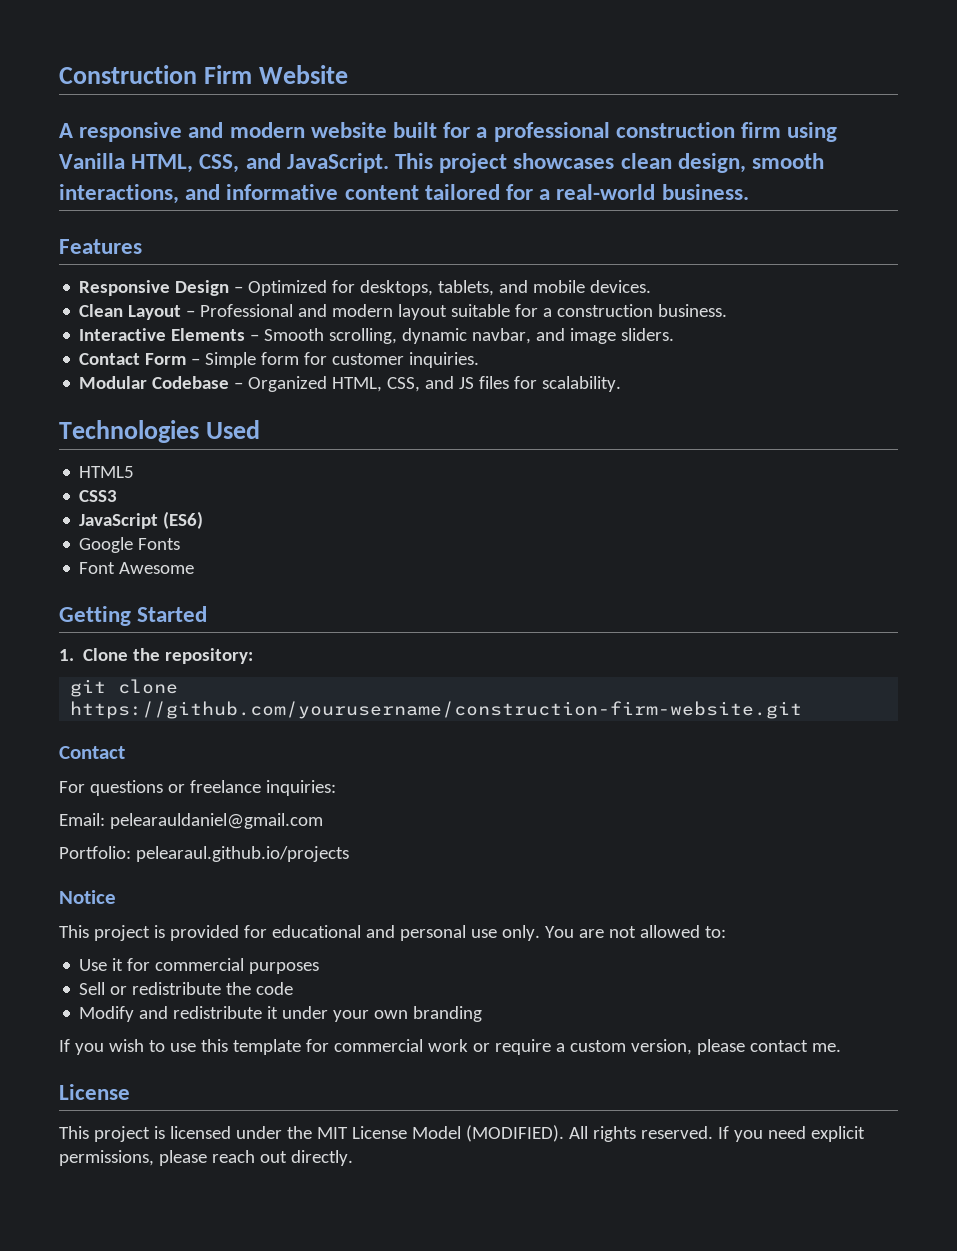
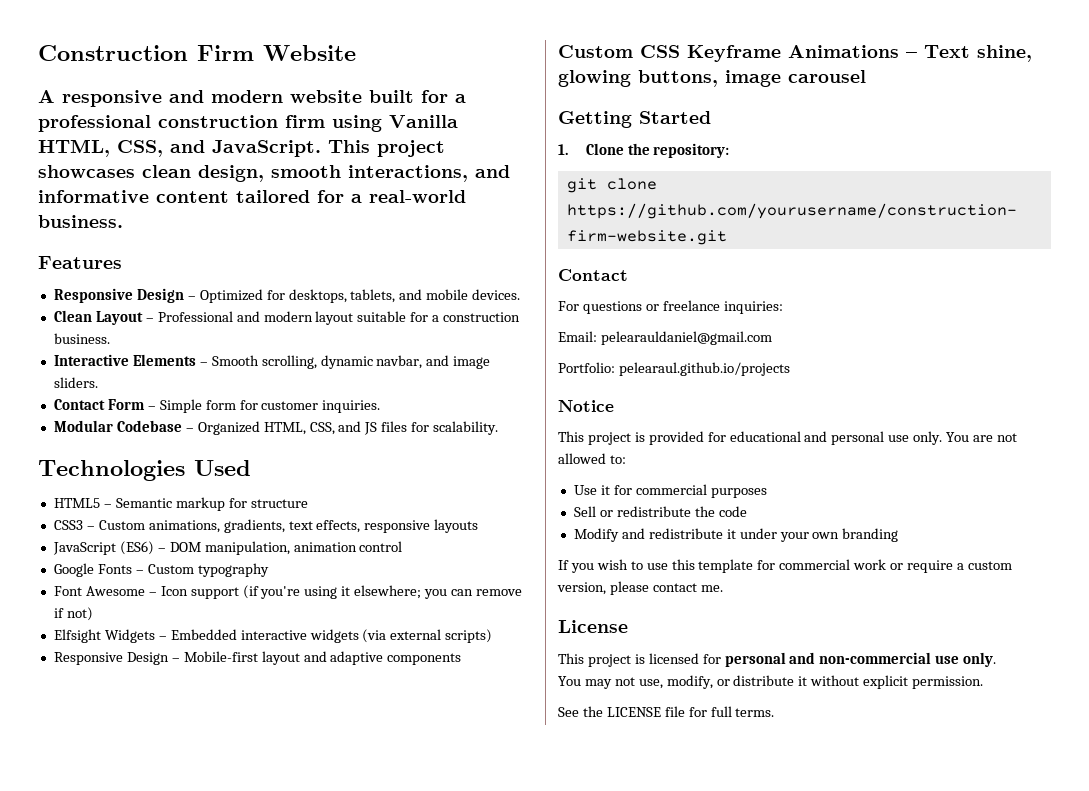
- HTML5
- CSS3
- JavaScript (ES6)
+ HTML5 – Semantic markup for structure
+ CSS3 – Custom animations, gradients, text effects, responsive layouts
+ JavaScript (ES6) – DOM manipulation, animation control
- Google Fonts
+ Google Fonts – Custom typography
- Font Awesome
+ Font Awesome – Icon support (if you're using it elsewhere; you can remove if not)
+ Elfsight Widgets – Embedded interactive widgets (via external scripts)
+ Responsive Design – Mobile-first layout and adaptive components
+ Custom CSS Keyframe Animations – Text shine, glowing buttons, image carousel
- This project is licensed under the MIT License Model (MODIFIED). All rights reserved. If you need explicit permissions, please reach out directly.
+ This project is licensed for personal and non-commercial use only.
+ You may not use, modify, or distribute it without explicit permission.
+ See the LICENSE file for full terms.

